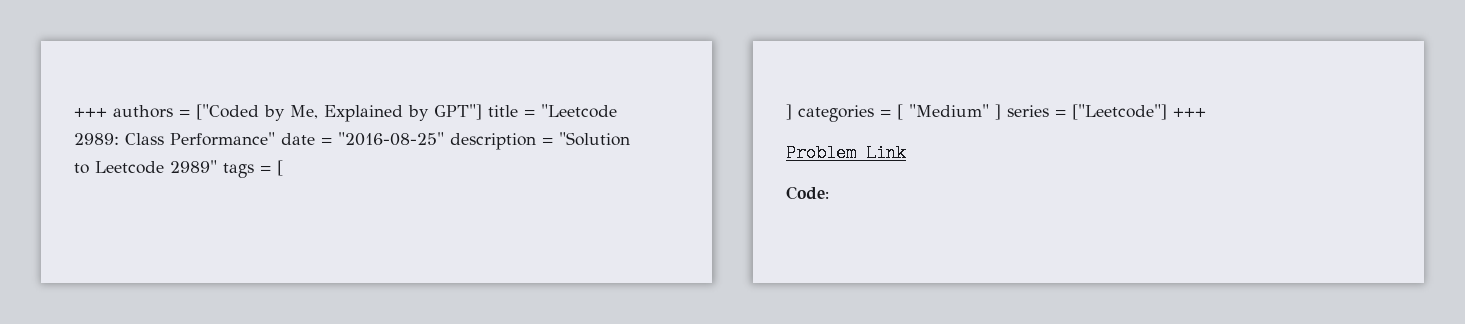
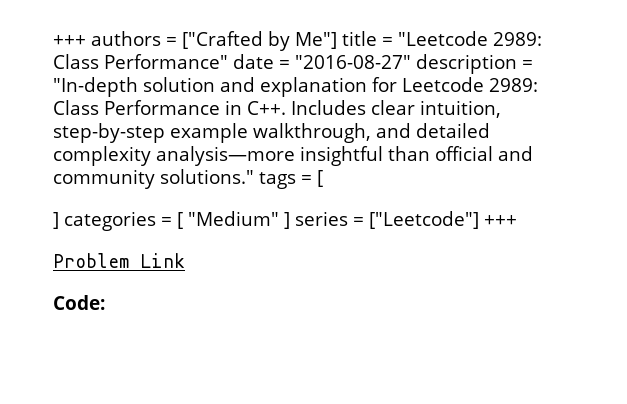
- +++ authors = ["Coded by Me, Explained by GPT"] title = "Leetcode 2989: Class Performance" date = "2016-08-25" description = "Solution to Leetcode 2989" tags = [
+ +++ authors = ["Crafted by Me"] title = "Leetcode 2989: Class Performance" date = "2016-08-27" description = "In-depth solution and explanation for Leetcode 2989: Class Performance in C++. Includes clear intuition, step-by-step example walkthrough, and detailed complexity analysis—more insightful than official and community solutions." tags = [

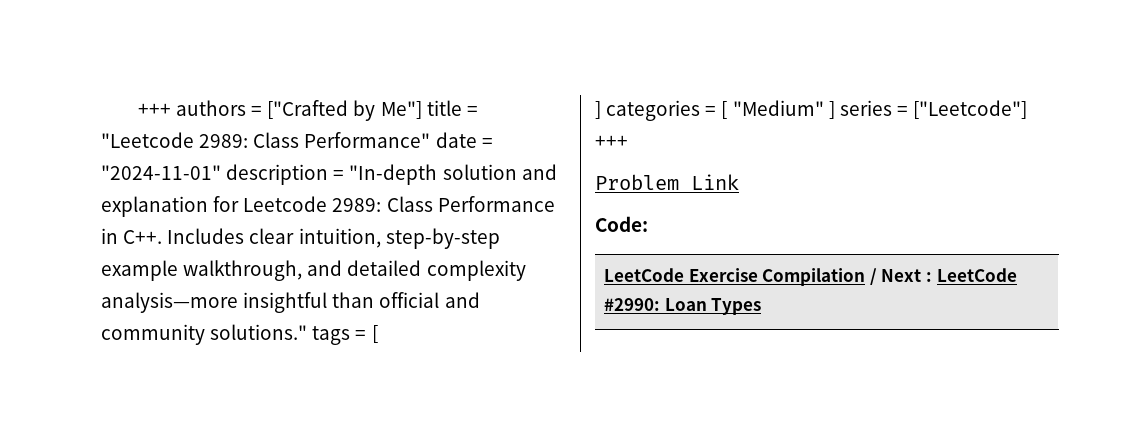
- +++ authors = ["Crafted by Me"] title = "Leetcode 2989: Class Performance" date = "2016-08-27" description = "In-depth solution and explanation for Leetcode 2989: Class Performance in C++. Includes clear intuition, step-by-step example walkthrough, and detailed complexity analysis—more insightful than official and community solutions." tags = [
+ +++ authors = ["Crafted by Me"] title = "Leetcode 2989: Class Performance" date = "2024-11-01" description = "In-depth solution and explanation for Leetcode 2989: Class Performance in C++. Includes clear intuition, step-by-step example walkthrough, and detailed complexity analysis—more insightful than official and community solutions." tags = [
+ LeetCode Exercise Compilation / Next : LeetCode #2990: Loan Types

